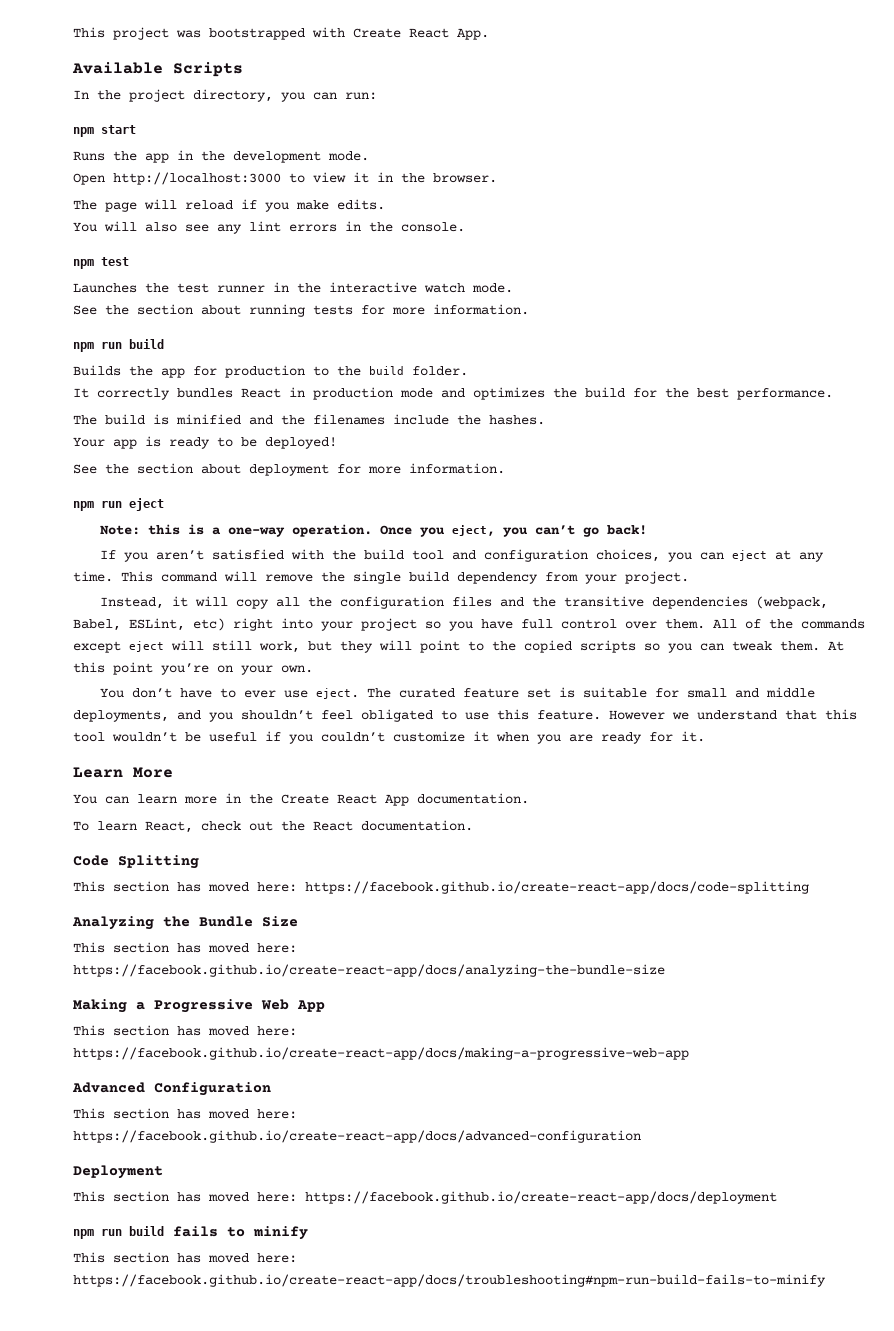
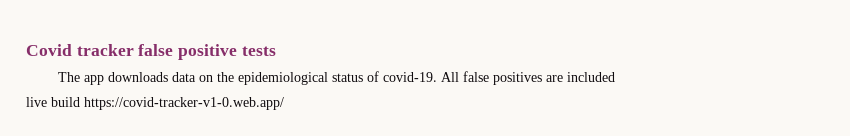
- This project was bootstrapped with Create React App.
- Available Scripts
- In the project directory, you can run:
- npm start
- Runs the app in the development mode.
- Open http://localhost:3000 to view it in the browser.
- The page will reload if you make edits.
- You will also see any lint errors in the console.
- npm test
- Launches the test runner in the interactive watch mode.
- See the section about running tests for more information.
- npm run build
- Builds the app for production to the build folder.
- It correctly bundles React in production mode and optimizes the build for the best performance.
- The build is minified and the filenames include the hashes.
- Your app is ready to be deployed!
- See the section about deployment for more information.
- npm run eject
- Note: this is a one-way operation. Once you eject, you can’t go back!
- If you aren’t satisfied with the build tool and configuration choices, you can eject at any time. This command will remove the single build dependency from your project.
- Instead, it will copy all the configuration files and the transitive dependencies (webpack, Babel, ESLint, etc) right into your project so you have full control over them. All of the commands except eject will still work, but they will point to the copied scripts so you can tweak them. At this point you’re on your own.
- You don’t have to ever use eject. The curated feature set is suitable for small and middle deployments, and you shouldn’t feel obligated to use this feature. However we understand that this tool wouldn’t be useful if you couldn’t customize it when you are ready for it.
- Learn More
- You can learn more in the Create React App documentation.
- To learn React, check out the React documentation.
- Code Splitting
- This section has moved here: https://facebook.github.io/create-react-app/docs/code-splitting
- Analyzing the Bundle Size
- This section has moved here: https://facebook.github.io/create-react-app/docs/analyzing-the-bundle-size
- Making a Progressive Web App
- This section has moved here: https://facebook.github.io/create-react-app/docs/making-a-progressive-web-app
- Advanced Configuration
- This section has moved here: https://facebook.github.io/create-react-app/docs/advanced-configuration
- Deployment
- This section has moved here: https://facebook.github.io/create-react-app/docs/deployment
- npm run build fails to minify
- This section has moved here: https://facebook.github.io/create-react-app/docs/troubleshooting#npm-run-build-fails-to-minify
+ Covid tracker false positive tests
+ The app downloads data on the epidemiological status of covid-19. All false positives are included
+ live build https://covid-tracker-v1-0.web.app/

